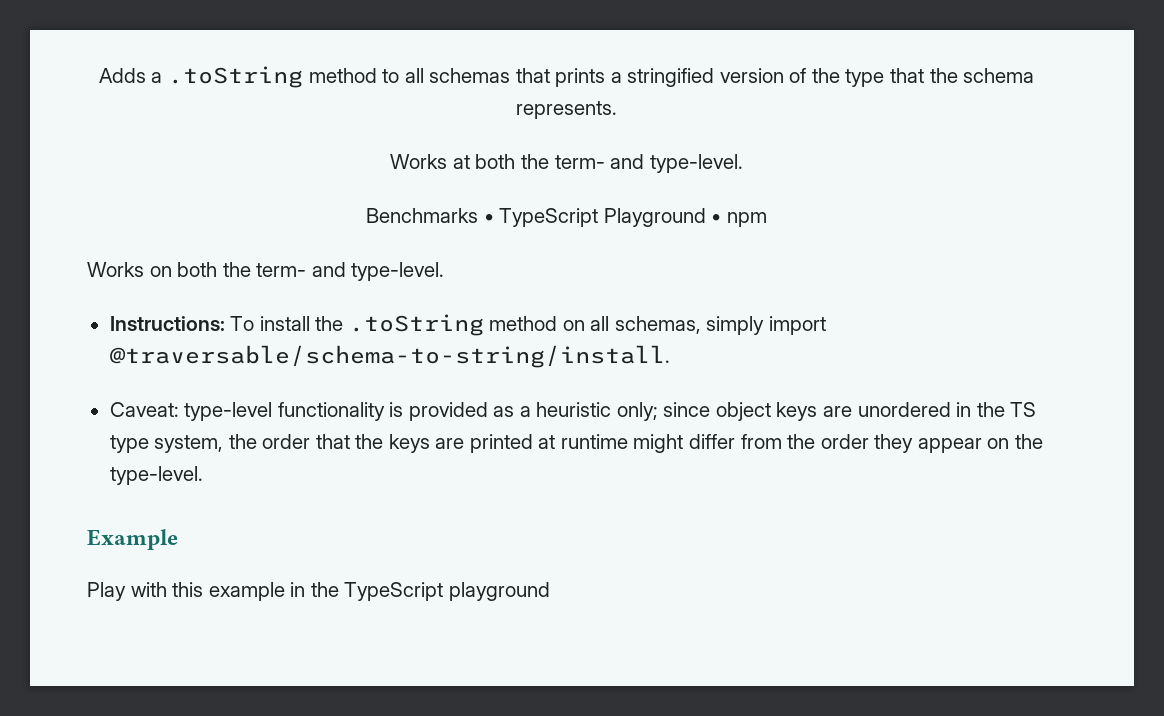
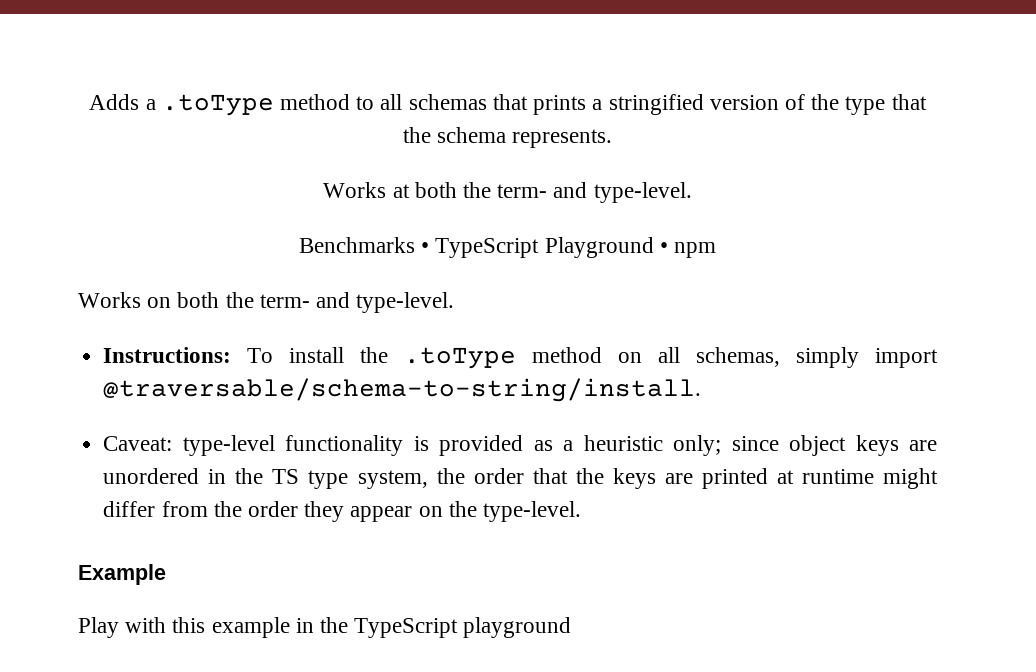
- Adds a .toString method to all schemas that prints a stringified version of the type that the schema represents.
+ Adds a .toType method to all schemas that prints a stringified version of the type that the schema represents.
- Instructions: To install the .toString method on all schemas, simply import @traversable/schema-to-string/install.
+ Instructions: To install the .toType method on all schemas, simply import @traversable/schema-to-string/install.

